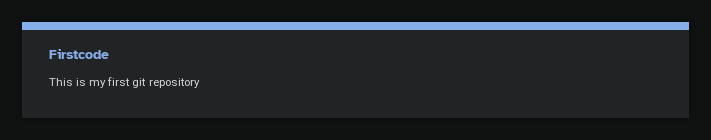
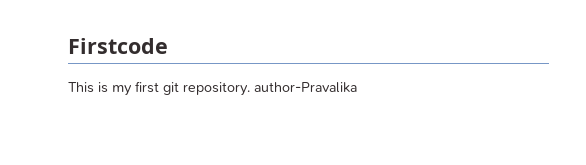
- This is my first git repository
+ This is my first git repository. author-Pravalika

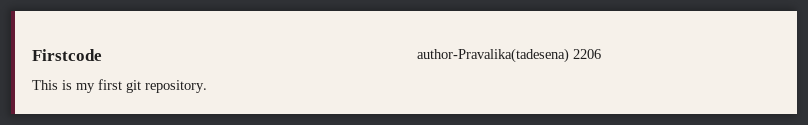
- This is my first git repository. author-Pravalika
+ This is my first git repository.
+ author-Pravalika(tadesena) 2206

